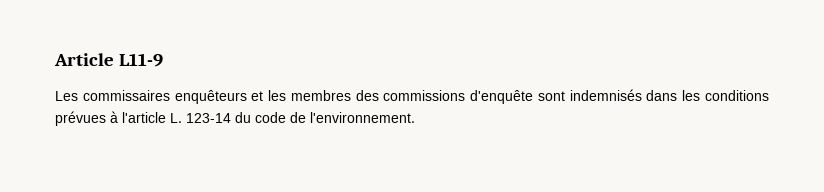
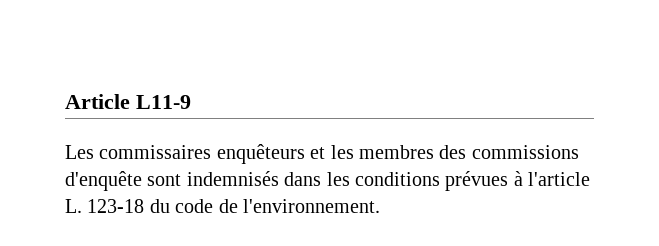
- Les commissaires enquêteurs et les membres des commissions d'enquête sont indemnisés dans les conditions prévues à l'article L. 123-14 du code de l'environnement.
+ Les commissaires enquêteurs et les membres des commissions d'enquête sont indemnisés dans les conditions prévues à l'article L. 123-18 du code de l'environnement.

